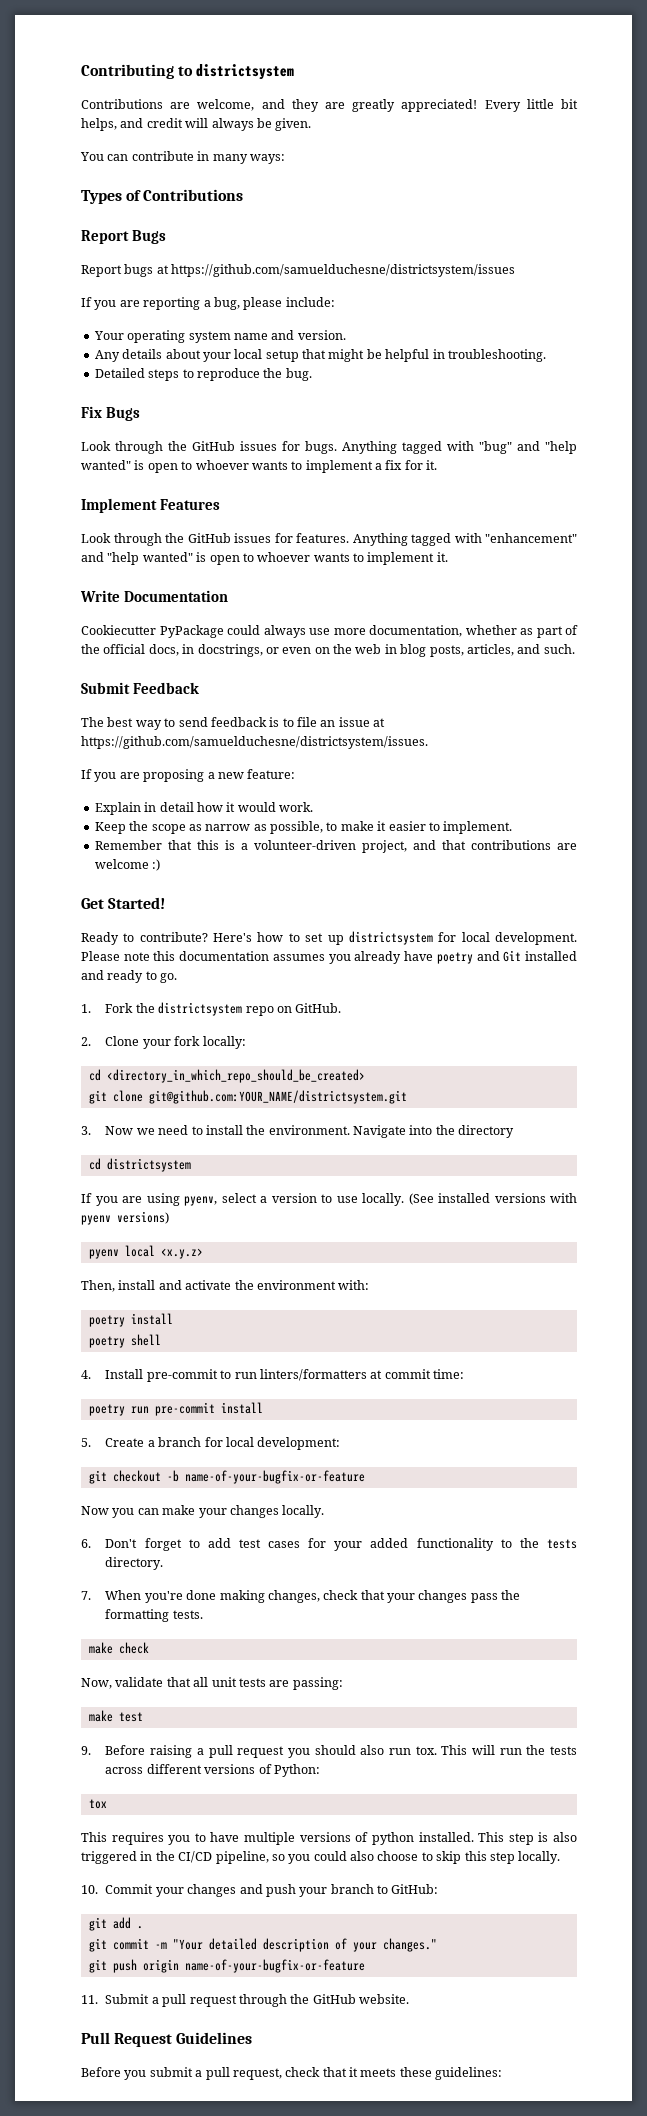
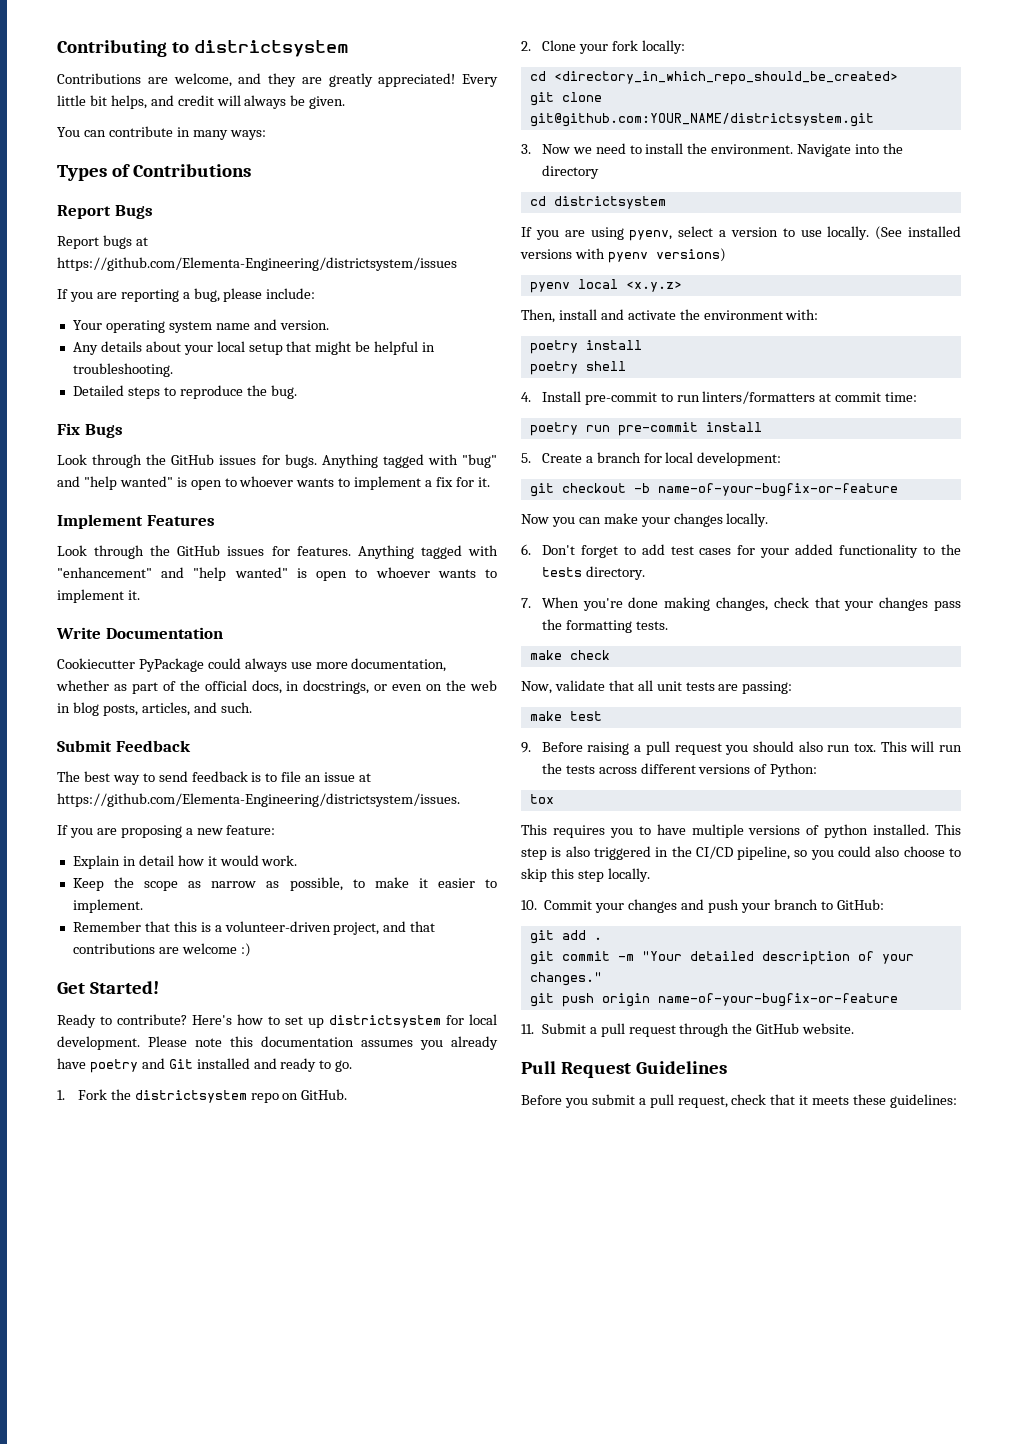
- Report bugs at https://github.com/samuelduchesne/districtsystem/issues
+ Report bugs at https://github.com/Elementa-Engineering/districtsystem/issues
- The best way to send feedback is to file an issue at https://github.com/samuelduchesne/districtsystem/issues.
+ The best way to send feedback is to file an issue at https://github.com/Elementa-Engineering/districtsystem/issues.

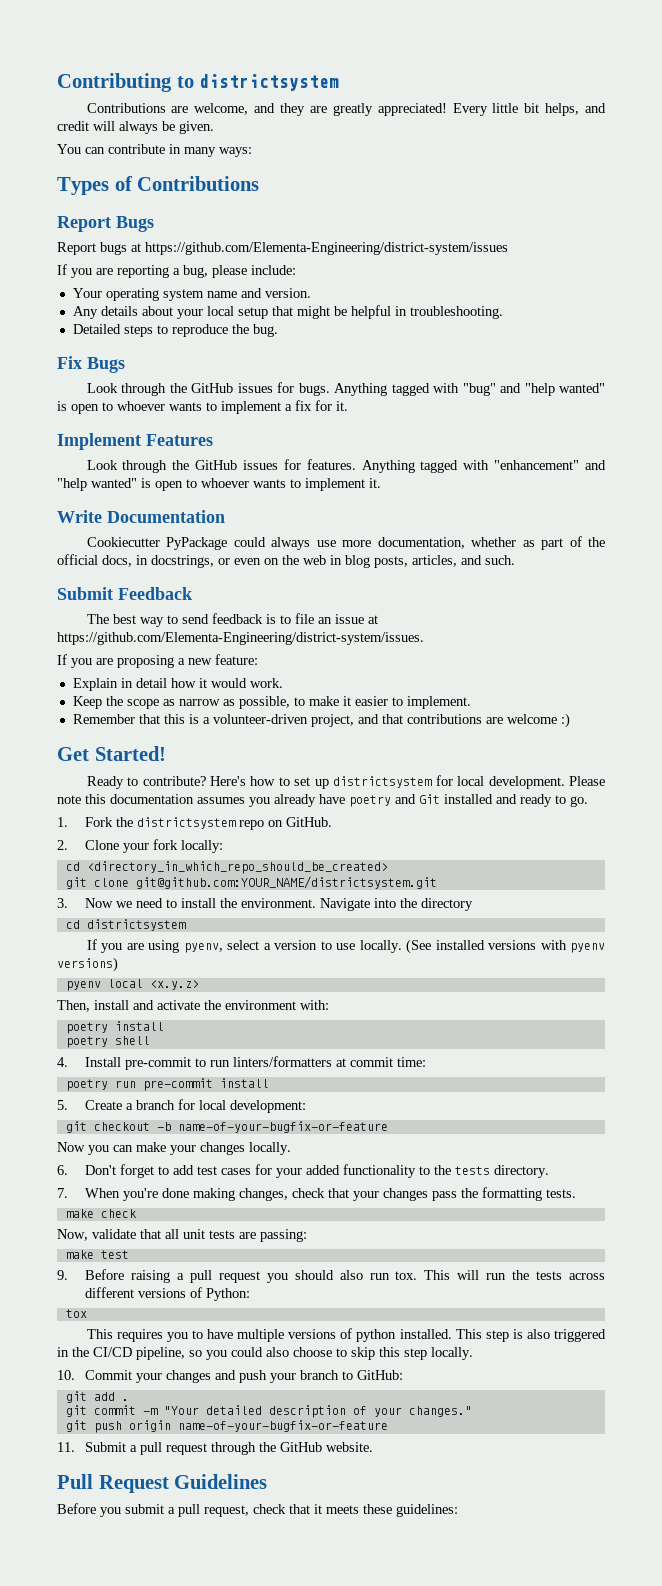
- Report bugs at https://github.com/Elementa-Engineering/districtsystem/issues
+ Report bugs at https://github.com/Elementa-Engineering/district-system/issues
- The best way to send feedback is to file an issue at https://github.com/Elementa-Engineering/districtsystem/issues.
+ The best way to send feedback is to file an issue at https://github.com/Elementa-Engineering/district-system/issues.

